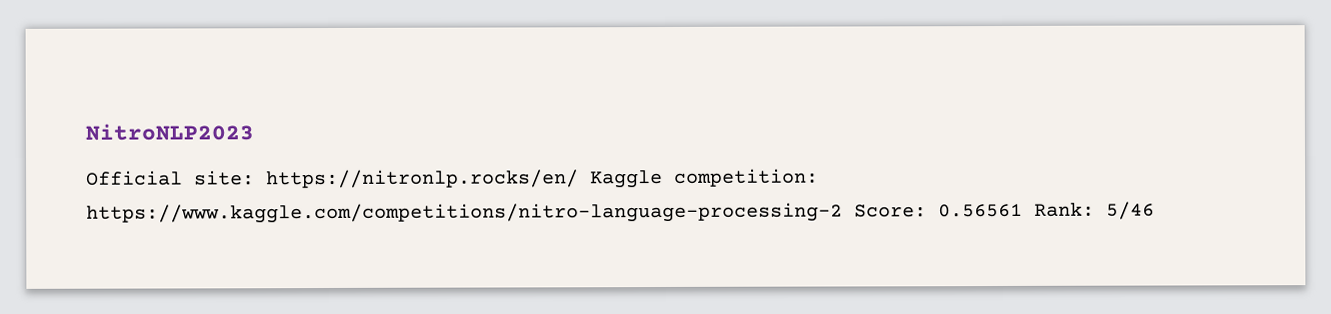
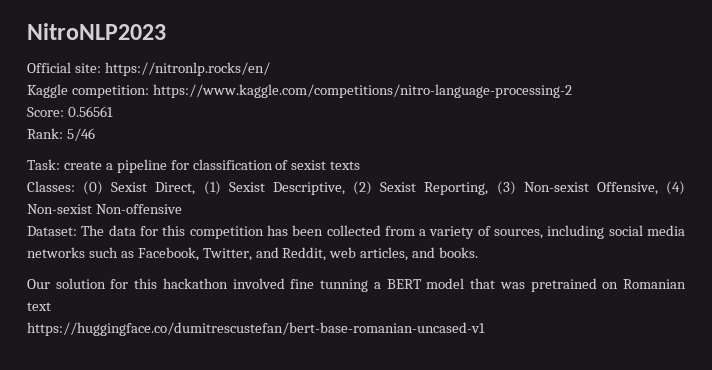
- Official site: https://nitronlp.rocks/en/ Kaggle competition: https://www.kaggle.com/competitions/nitro-language-processing-2 Score: 0.56561 Rank: 5/46
+ Official site: https://nitronlp.rocks/en/
+ Kaggle competition: https://www.kaggle.com/competitions/nitro-language-processing-2
+ Score: 0.56561
+ Rank: 5/46
+ Task: create a pipeline for classification of sexist texts
+ Classes: (0) Sexist Direct, (1) Sexist Descriptive, (2) Sexist Reporting, (3) Non-sexist Offensive, (4) Non-sexist Non-offensive
+ Dataset: The data for this competition has been collected from a variety of sources, including social media networks such as Facebook, Twitter, and Reddit, web articles, and books.
+ Our solution for this hackathon involved fine tunning a BERT model that was pretrained on Romanian text
+ https://huggingface.co/dumitrescustefan/bert-base-romanian-uncased-v1

